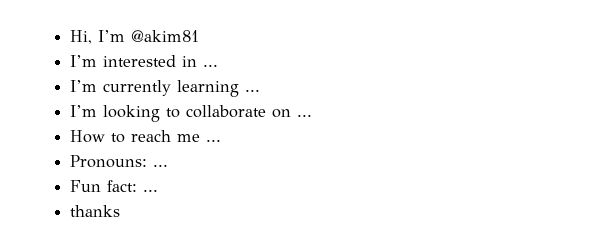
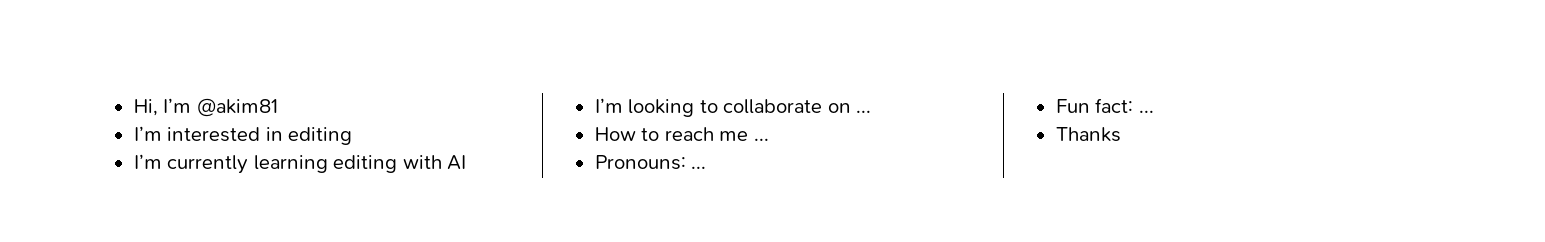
- I’m interested in ...
+ I’m interested in editing
- I’m currently learning ...
+ I’m currently learning editing with AI
- thanks
+ Thanks

